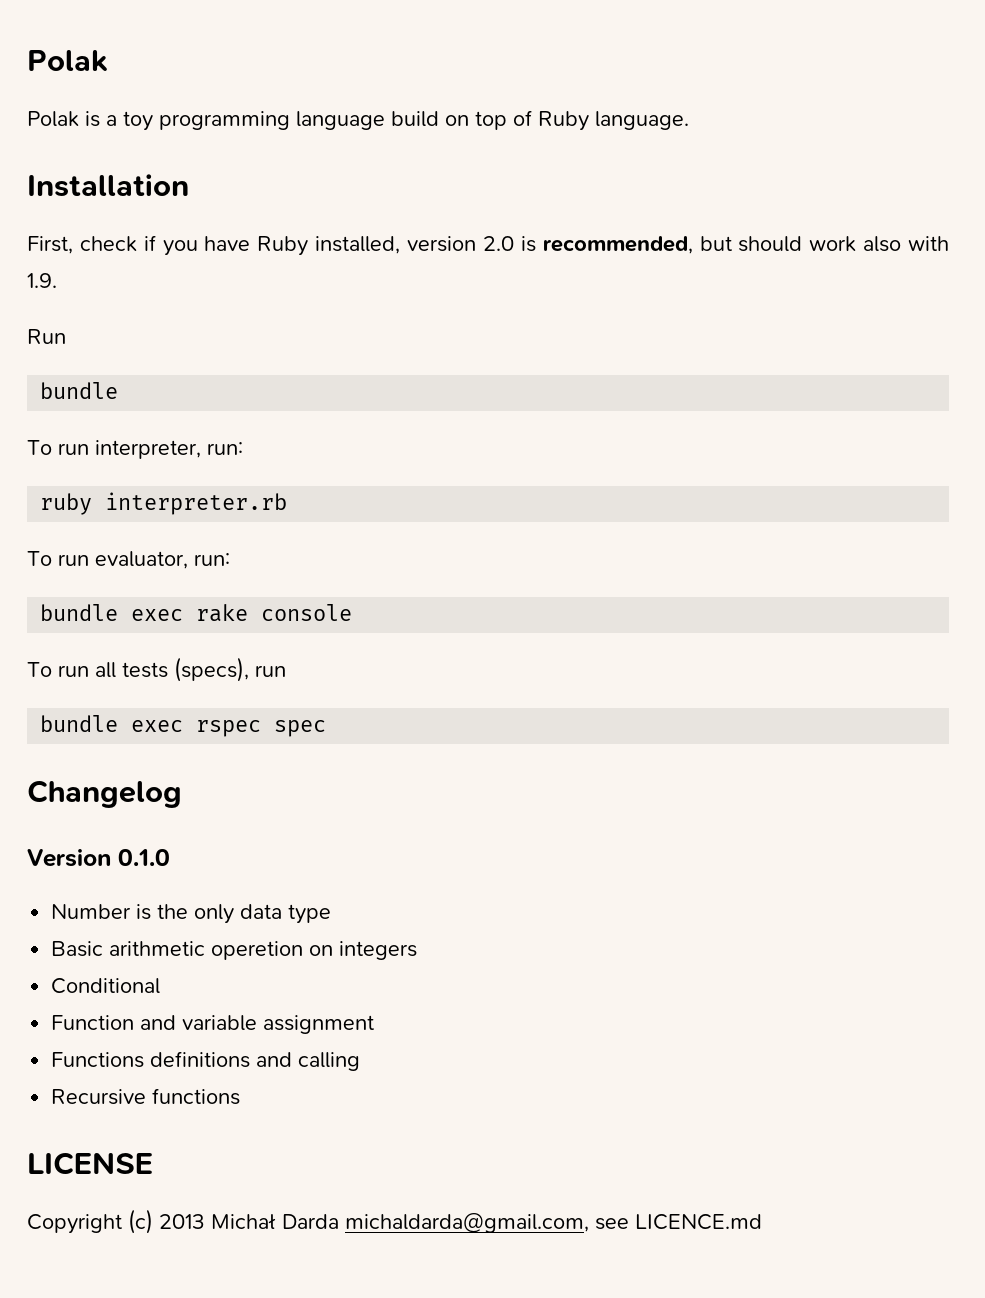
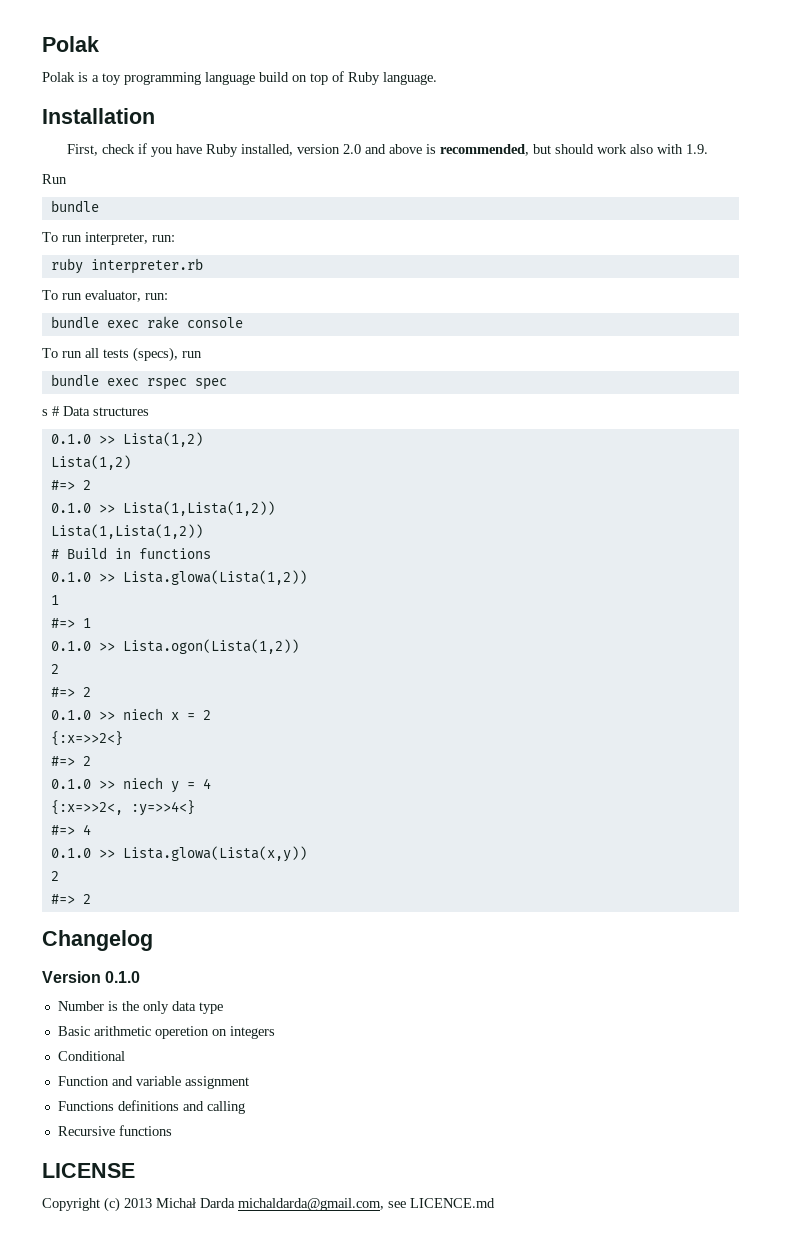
- First, check if you have Ruby installed, version 2.0 is recommended, but should work also with 1.9.
+ First, check if you have Ruby installed, version 2.0 and above is recommended, but should work also with 1.9.
+ s # Data structures
+ 0.1.0 >> Lista(1,2)
+ Lista(1,2)
+ #=> 2
+ 0.1.0 >> Lista(1,Lista(1,2))
+ Lista(1,Lista(1,2))
+ # Build in functions
+ 0.1.0 >> Lista.glowa(Lista(1,2))
+ 1
+ #=> 1
+ 0.1.0 >> Lista.ogon(Lista(1,2))
+ 2
+ #=> 2
+ 0.1.0 >> niech x = 2
+ {:x=>>2<}
+ #=> 2
+ 0.1.0 >> niech y = 4
+ {:x=>>2<, :y=>>4<}
+ #=> 4
+ 0.1.0 >> Lista.glowa(Lista(x,y))
+ 2
+ #=> 2

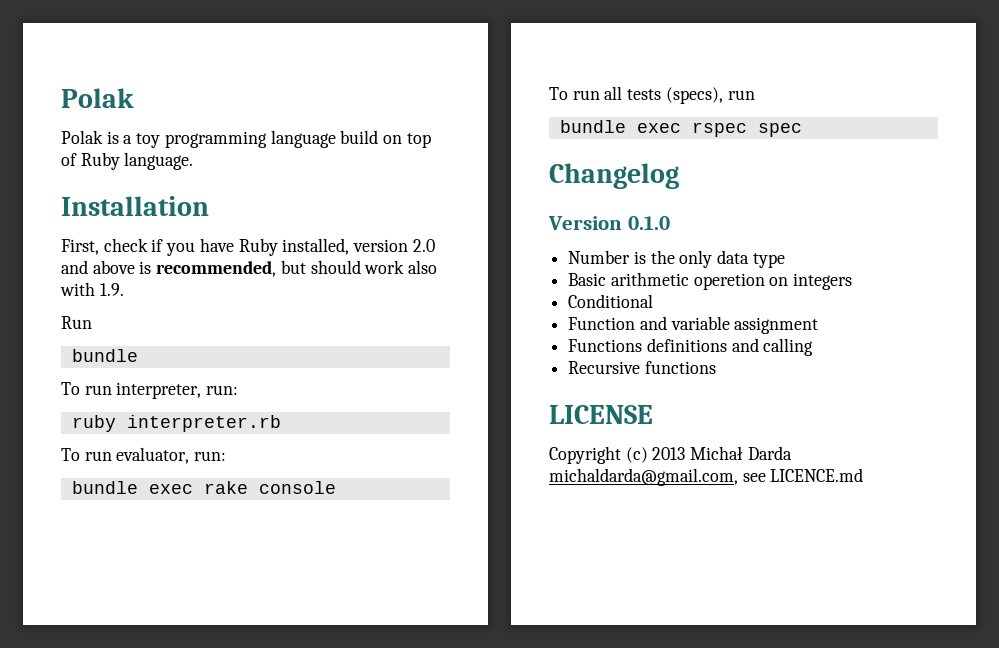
- s # Data structures
- 0.1.0 >> Lista(1,2)
- Lista(1,2)
- #=> 2
- 0.1.0 >> Lista(1,Lista(1,2))
- Lista(1,Lista(1,2))
- # Build in functions
- 0.1.0 >> Lista.glowa(Lista(1,2))
- 1
- #=> 1
- 0.1.0 >> Lista.ogon(Lista(1,2))
- 2
- #=> 2
- 0.1.0 >> niech x = 2
- {:x=>>2<}
- #=> 2
- 0.1.0 >> niech y = 4
- {:x=>>2<, :y=>>4<}
- #=> 4
- 0.1.0 >> Lista.glowa(Lista(x,y))
- 2
- #=> 2

